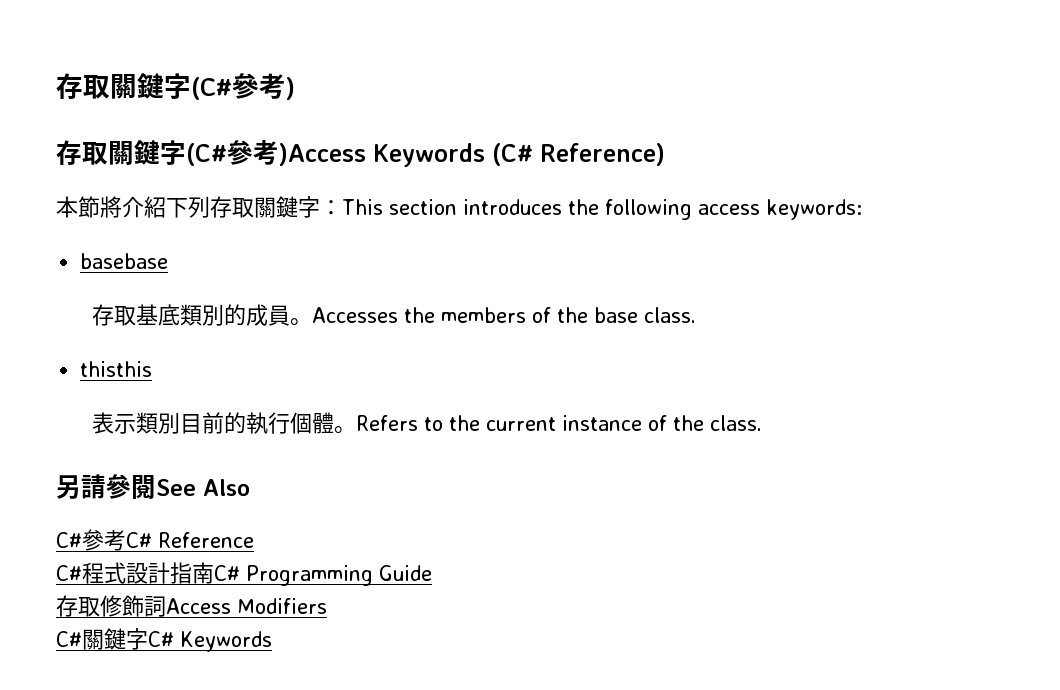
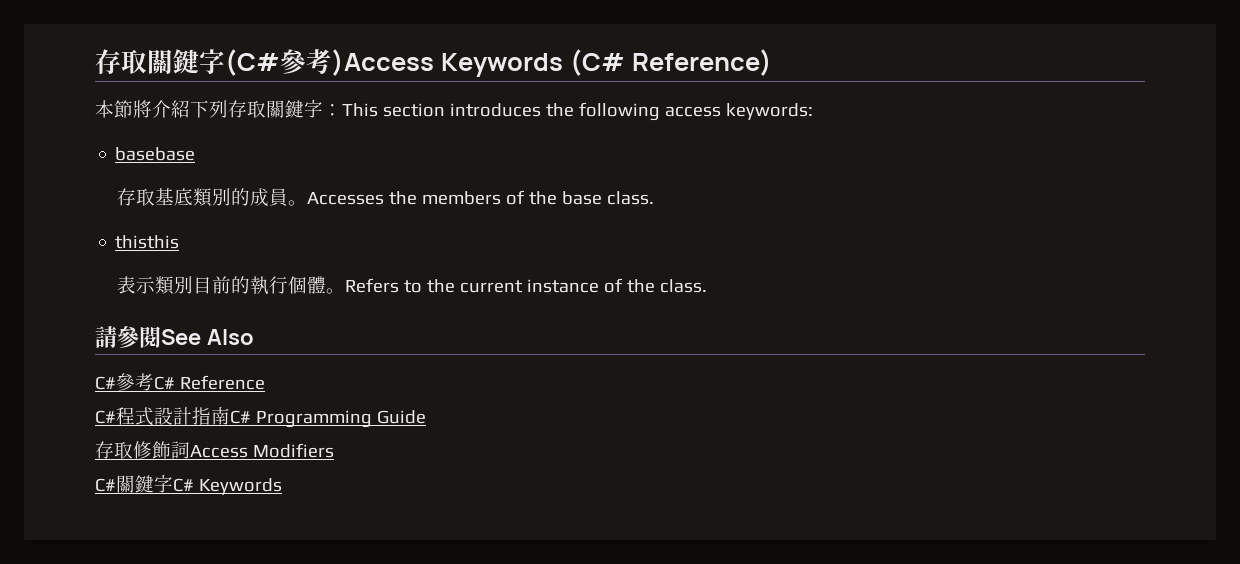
- 存取關鍵字(C#參考)
- 另請參閱See Also
+ 請參閱See Also

